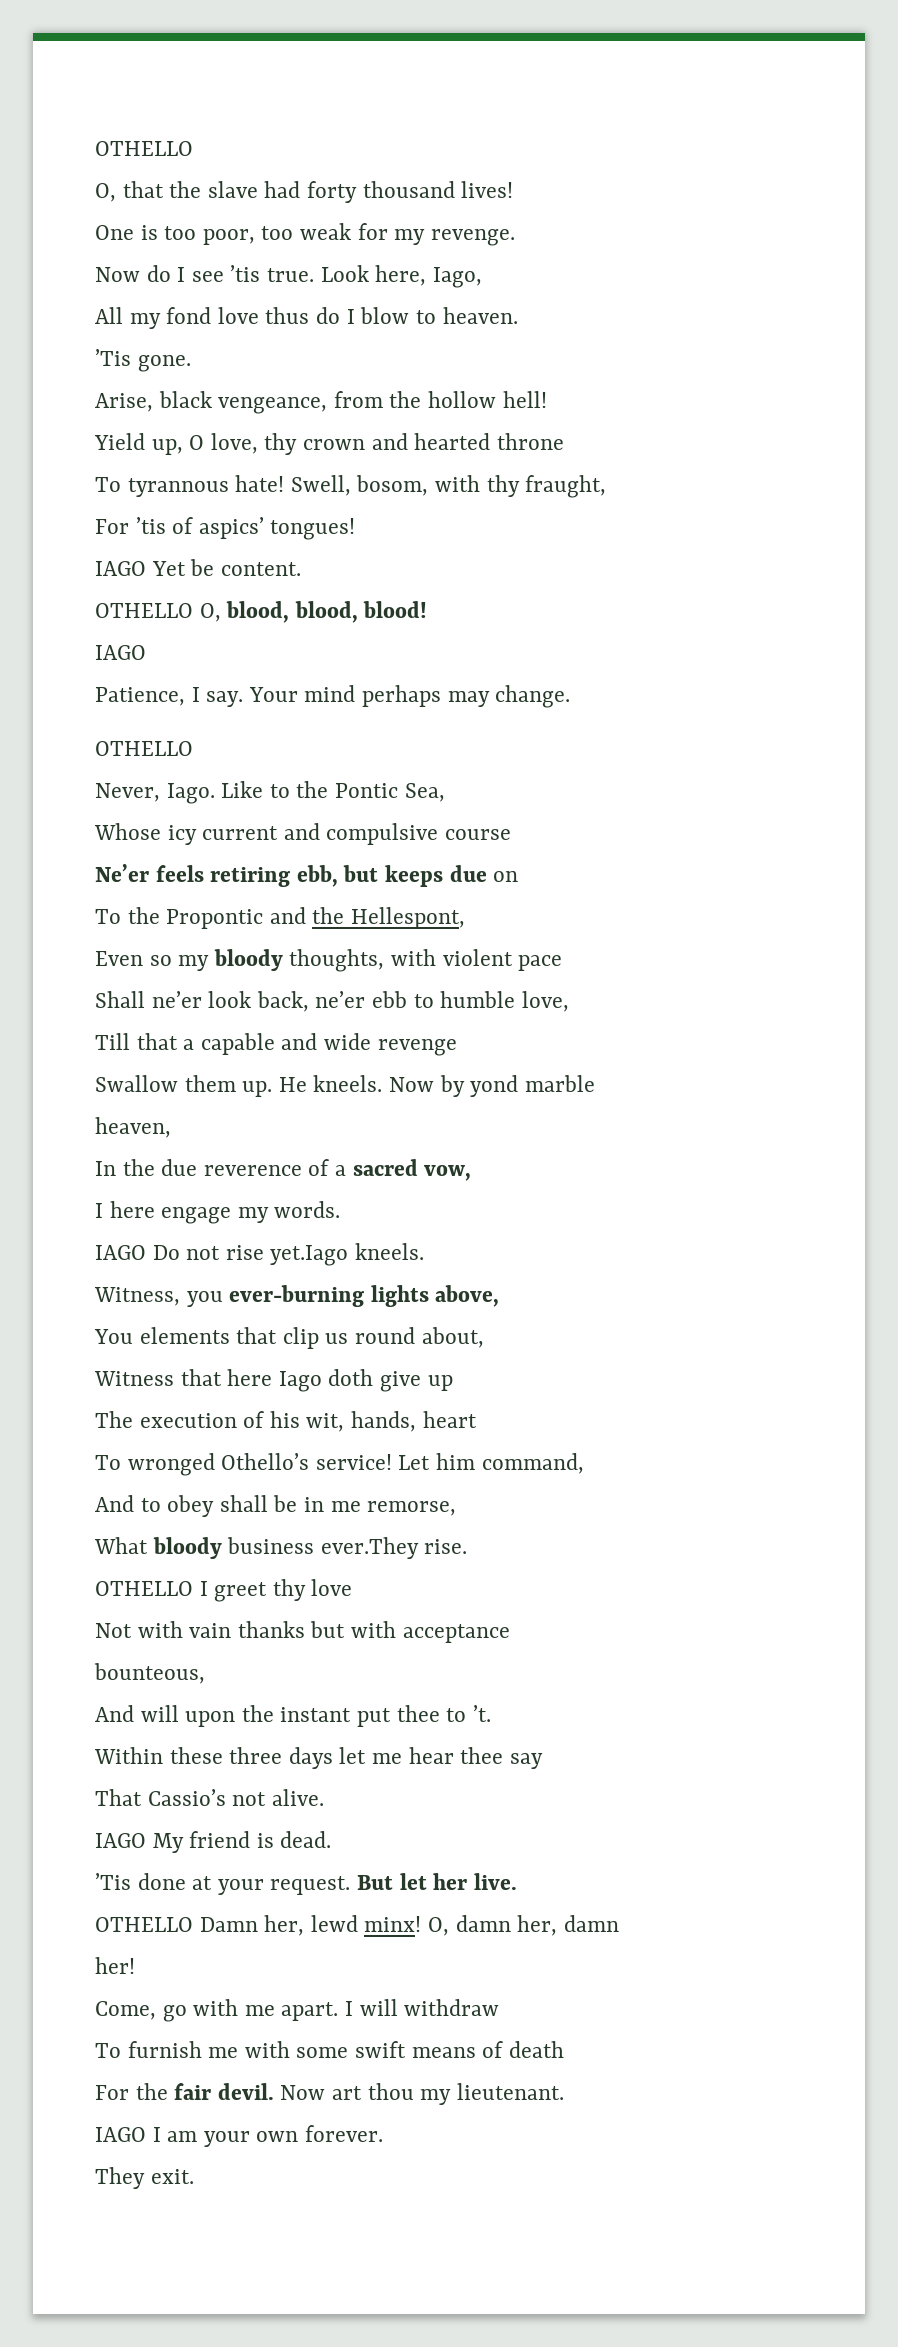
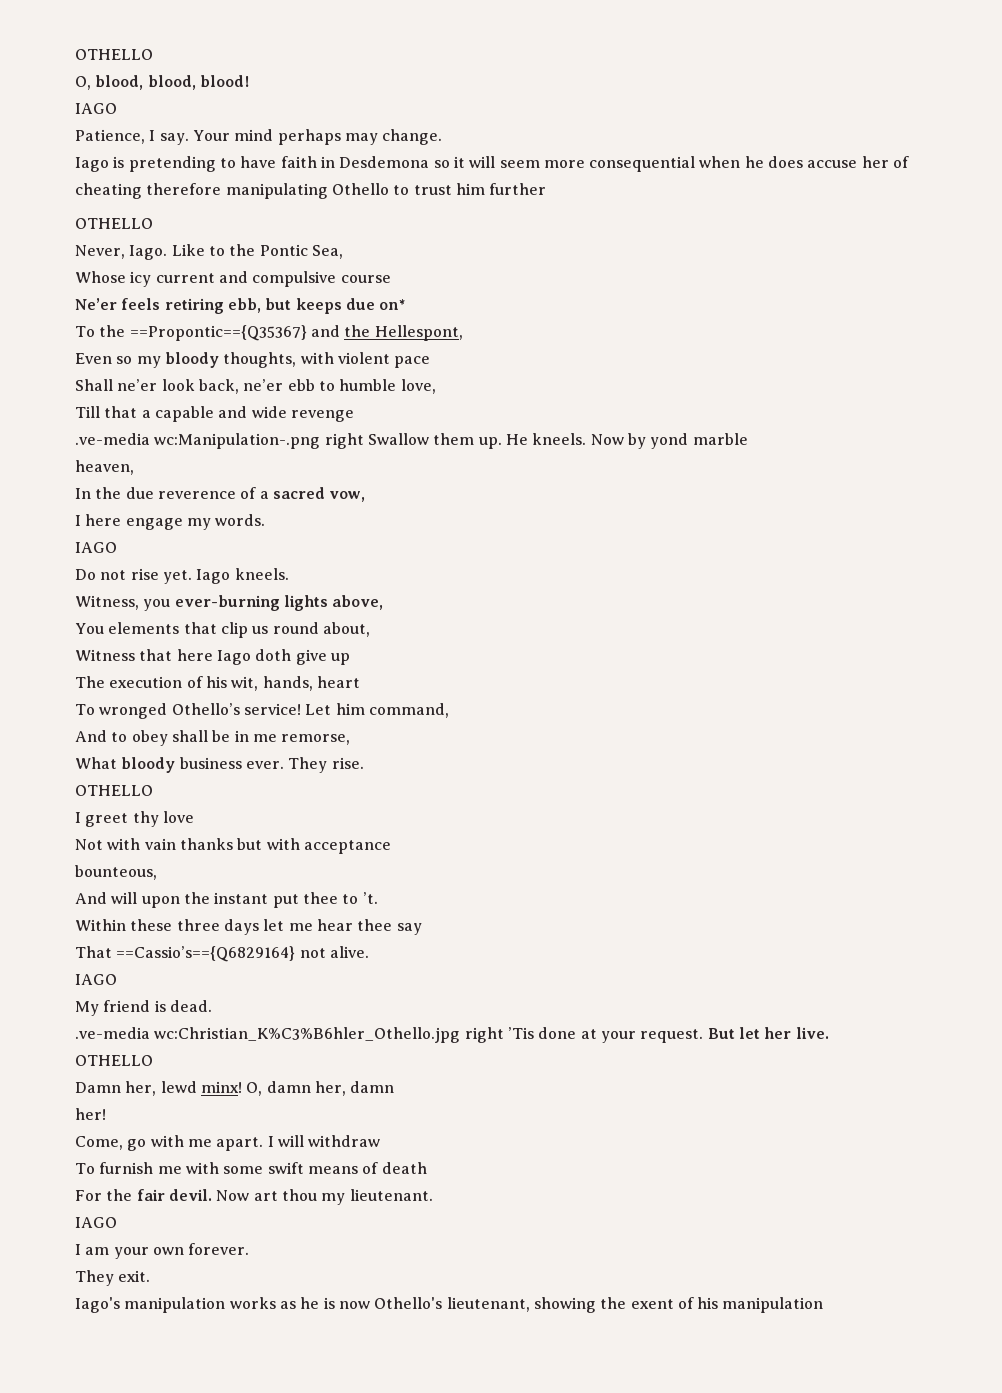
- O, that the slave had forty thousand lives!
- One is too poor, too weak for my revenge.
- Now do I see ’tis true. Look here, Iago,
- All my fond love thus do I blow to heaven.
- ’Tis gone.
- Arise, black vengeance, from the hollow hell!
- Yield up, O love, thy crown and hearted throne
- To tyrannous hate! Swell, bosom, with thy fraught,
- For ’tis of aspics’ tongues!
- IAGO Yet be content.
- OTHELLO O, blood, blood, blood!
+ O, blood, blood, blood!
+ Iago is pretending to have faith in Desdemona so it will seem more consequential when he does accuse her of cheating therefore manipulating Othello to trust him further
- Ne’er feels retiring ebb, but keeps due on
+ Ne’er feels retiring ebb, but keeps due on*
- To the Propontic and the Hellespont,
+ To the ==Propontic=={Q35367} and the Hellespont,
- Swallow them up.
+ .ve-media wc:Manipulation-.png right Swallow them up.
  I here engage my words.
- IAGO Do not rise yet.Iago kneels.
+ IAGO
+ Do not rise yet. Iago kneels.
- What bloody business ever.They rise.
- OTHELLO I greet thy love
+ What bloody business ever. They rise.
+ OTHELLO
+ I greet thy love
- That Cassio’s not alive.
- IAGO My friend is dead.
+ That ==Cassio’s=={Q6829164} not alive.
+ IAGO
+ My friend is dead.
- ’Tis done at your request.
+ .ve-media wc:Christian_K%C3%B6hler_Othello.jpg right ’Tis done at your request.
  But let her live.
- OTHELLO Damn her, lewd minx!
+ OTHELLO
+ Damn her, lewd minx!
  Now art thou my lieutenant.
- IAGO I am your own forever.
+ IAGO
+ I am your own forever.
+ Iago's manipulation works as he is now Othello's lieutenant, showing the exent of his manipulation

